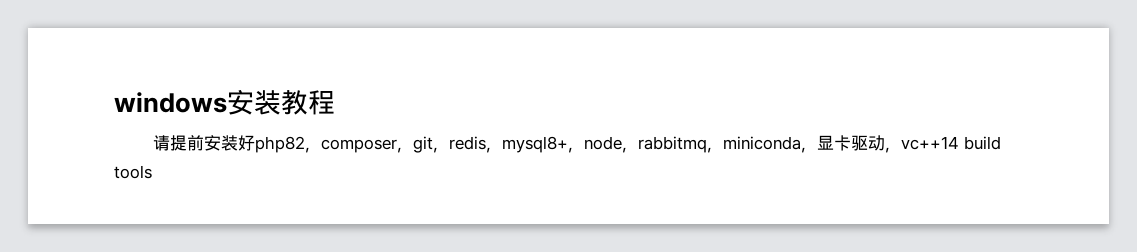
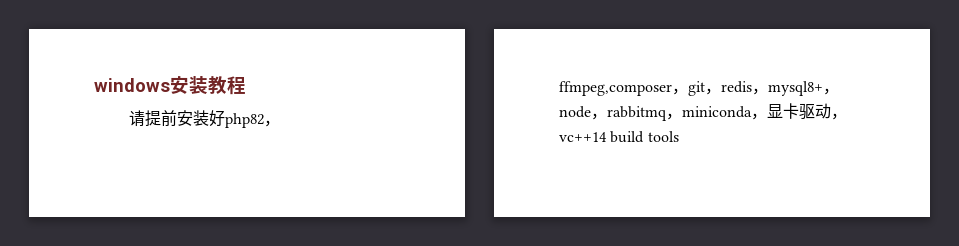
- 请提前安装好php82，composer，git，redis，mysql8+，node，rabbitmq，miniconda，显卡驱动，vc++14 build tools
+ 请提前安装好php82，ffmpeg,composer，git，redis，mysql8+，node，rabbitmq，miniconda，显卡驱动，vc++14 build tools

